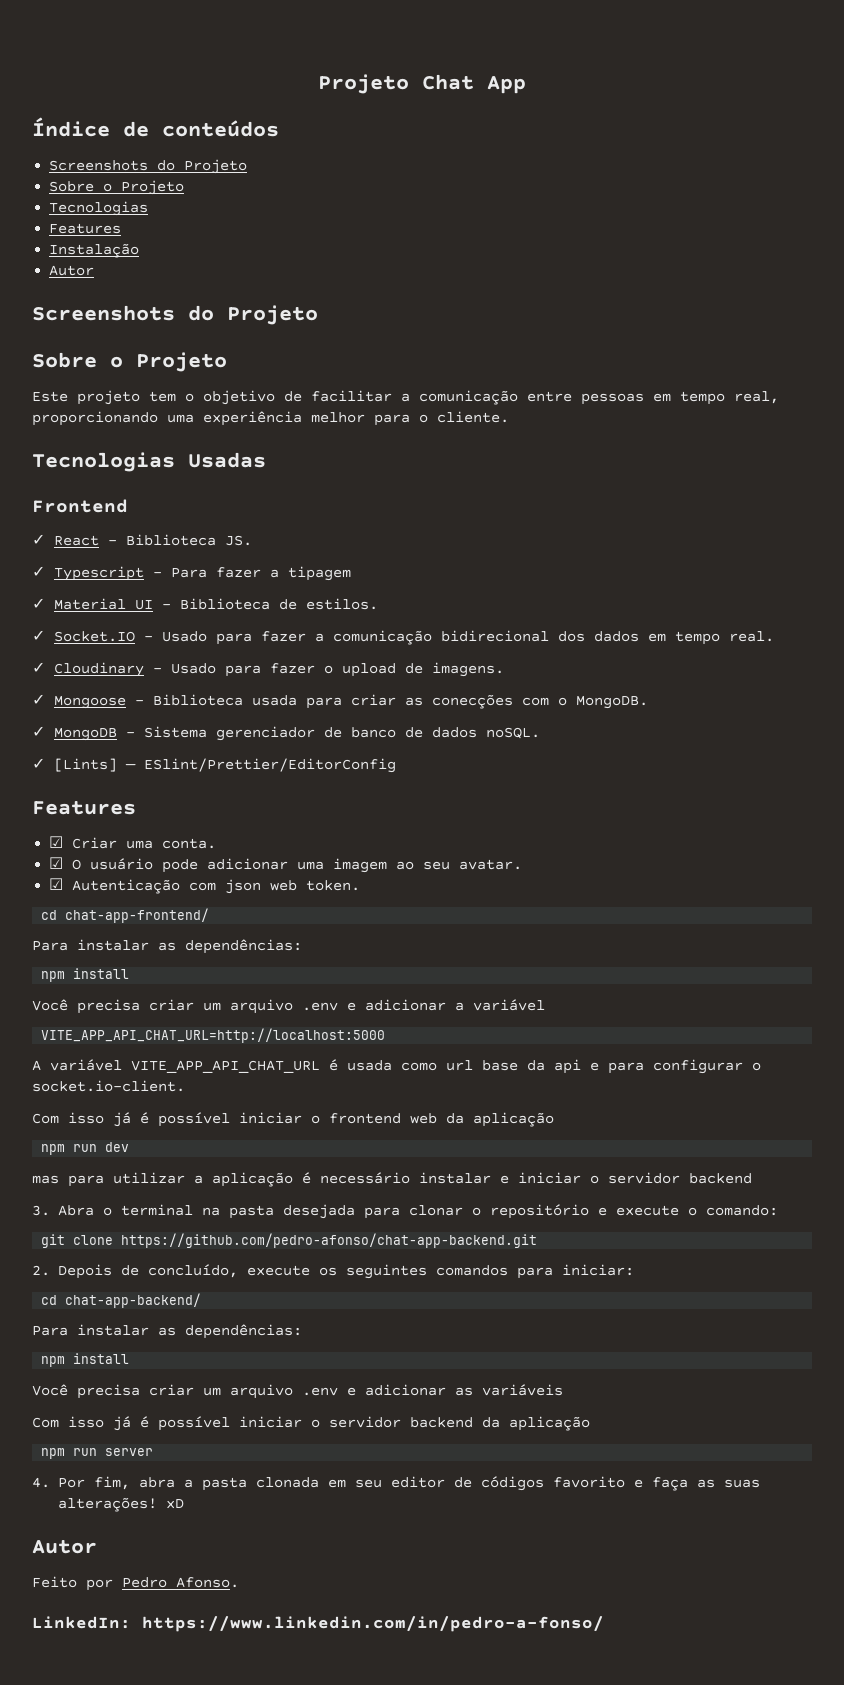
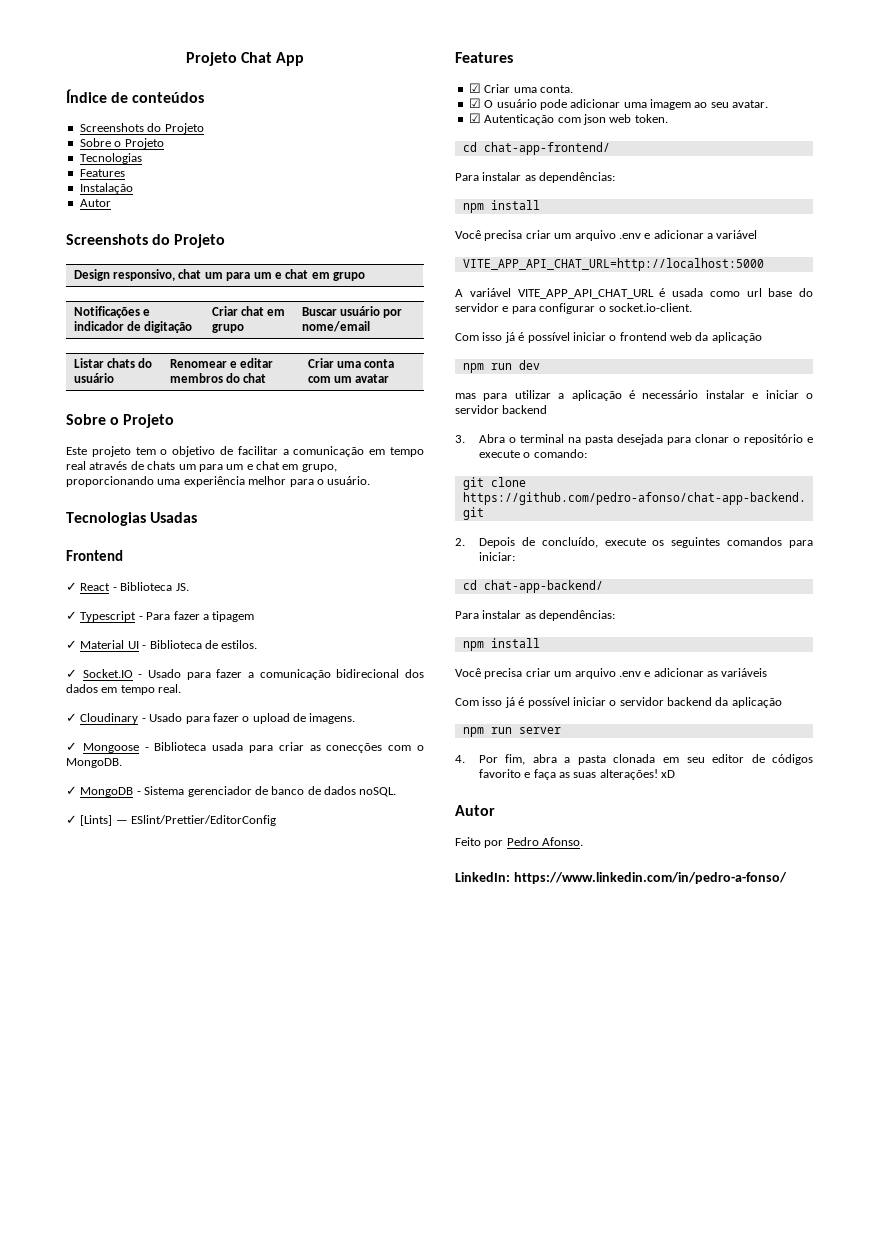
+ Design responsivo, chat um para um e chat em grupo
+ Notificações e indicador de digitação | Criar chat em grupo | Buscar usuário por nome/email
+ Listar chats do usuário | Renomear e editar membros do chat | Criar uma conta com um avatar
- Este projeto tem o objetivo de facilitar a comunicação entre pessoas em tempo real, proporcionando uma experiência melhor para o cliente.
+ Este projeto tem o objetivo de facilitar a comunicação em tempo real através de chats um para um e chat em grupo, proporcionando uma experiência melhor para o usuário.
- A variável VITE_APP_API_CHAT_URL é usada como url base da api e para configurar o socket.io-client.
+ A variável VITE_APP_API_CHAT_URL é usada como url base do servidor e para configurar o socket.io-client.

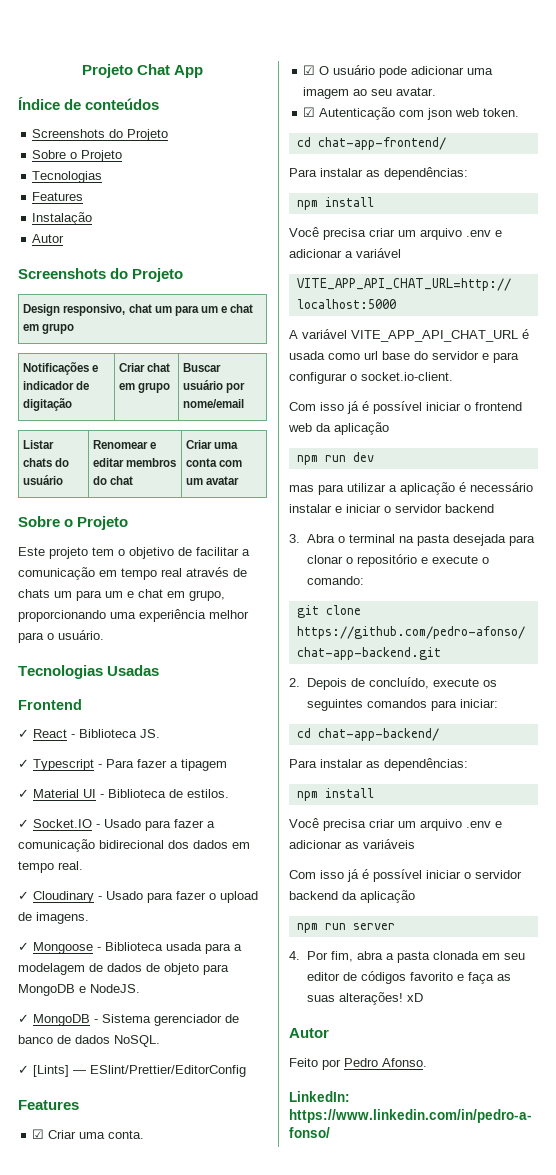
- ✓ Mongoose - Biblioteca usada para criar as conecções com o MongoDB.
+ ✓ Mongoose - Biblioteca usada para a modelagem de dados de objeto para MongoDB e NodeJS.
- ✓ MongoDB - Sistema gerenciador de banco de dados noSQL.
+ ✓ MongoDB - Sistema gerenciador de banco de dados NoSQL.

